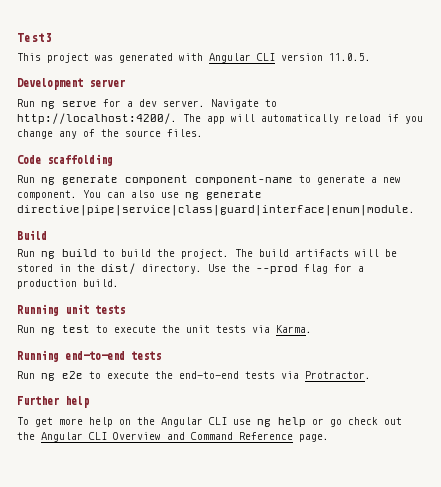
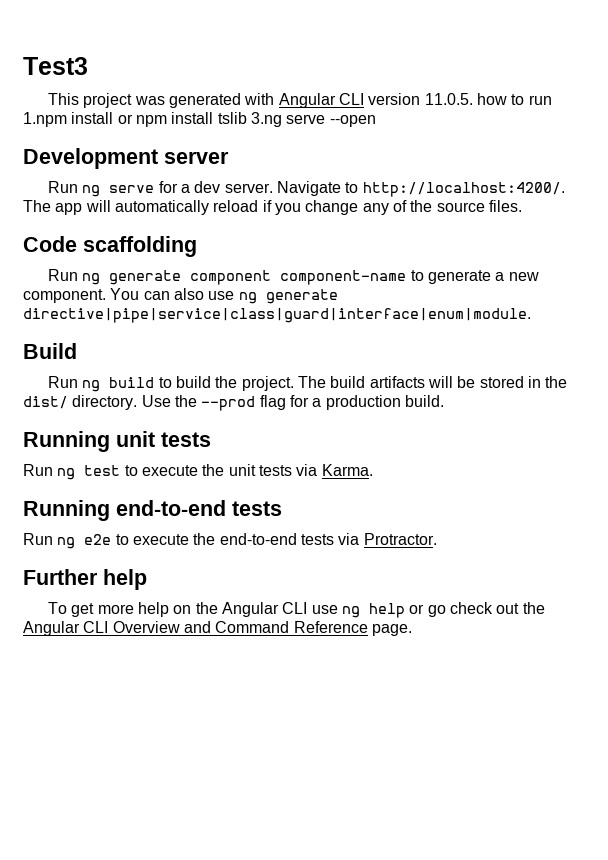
- This project was generated with Angular CLI version 11.0.5.
+ This project was generated with Angular CLI version 11.0.5. how to run 1.npm install or npm install tslib 3.ng serve --open

